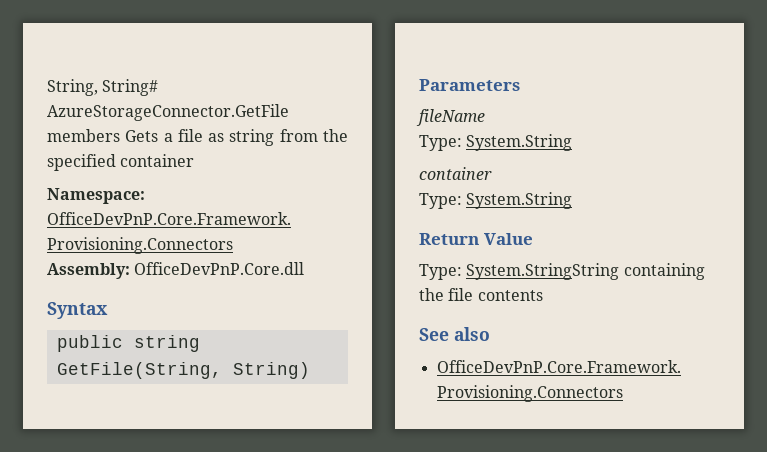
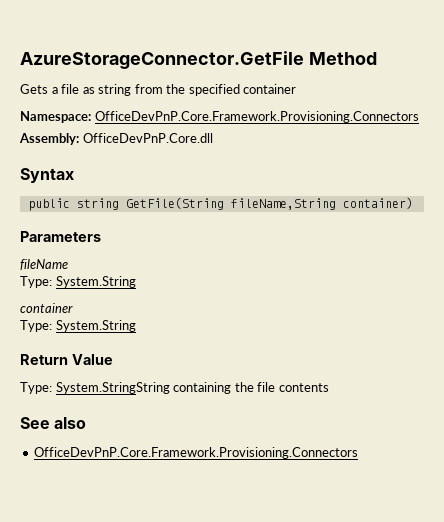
- String, String# AzureStorageConnector.GetFile members Gets a file as string from the specified container
+ AzureStorageConnector.GetFile Method
+ Gets a file as string from the specified container
- public string GetFile(String, String)
+ public string GetFile(String fileName,String container)

